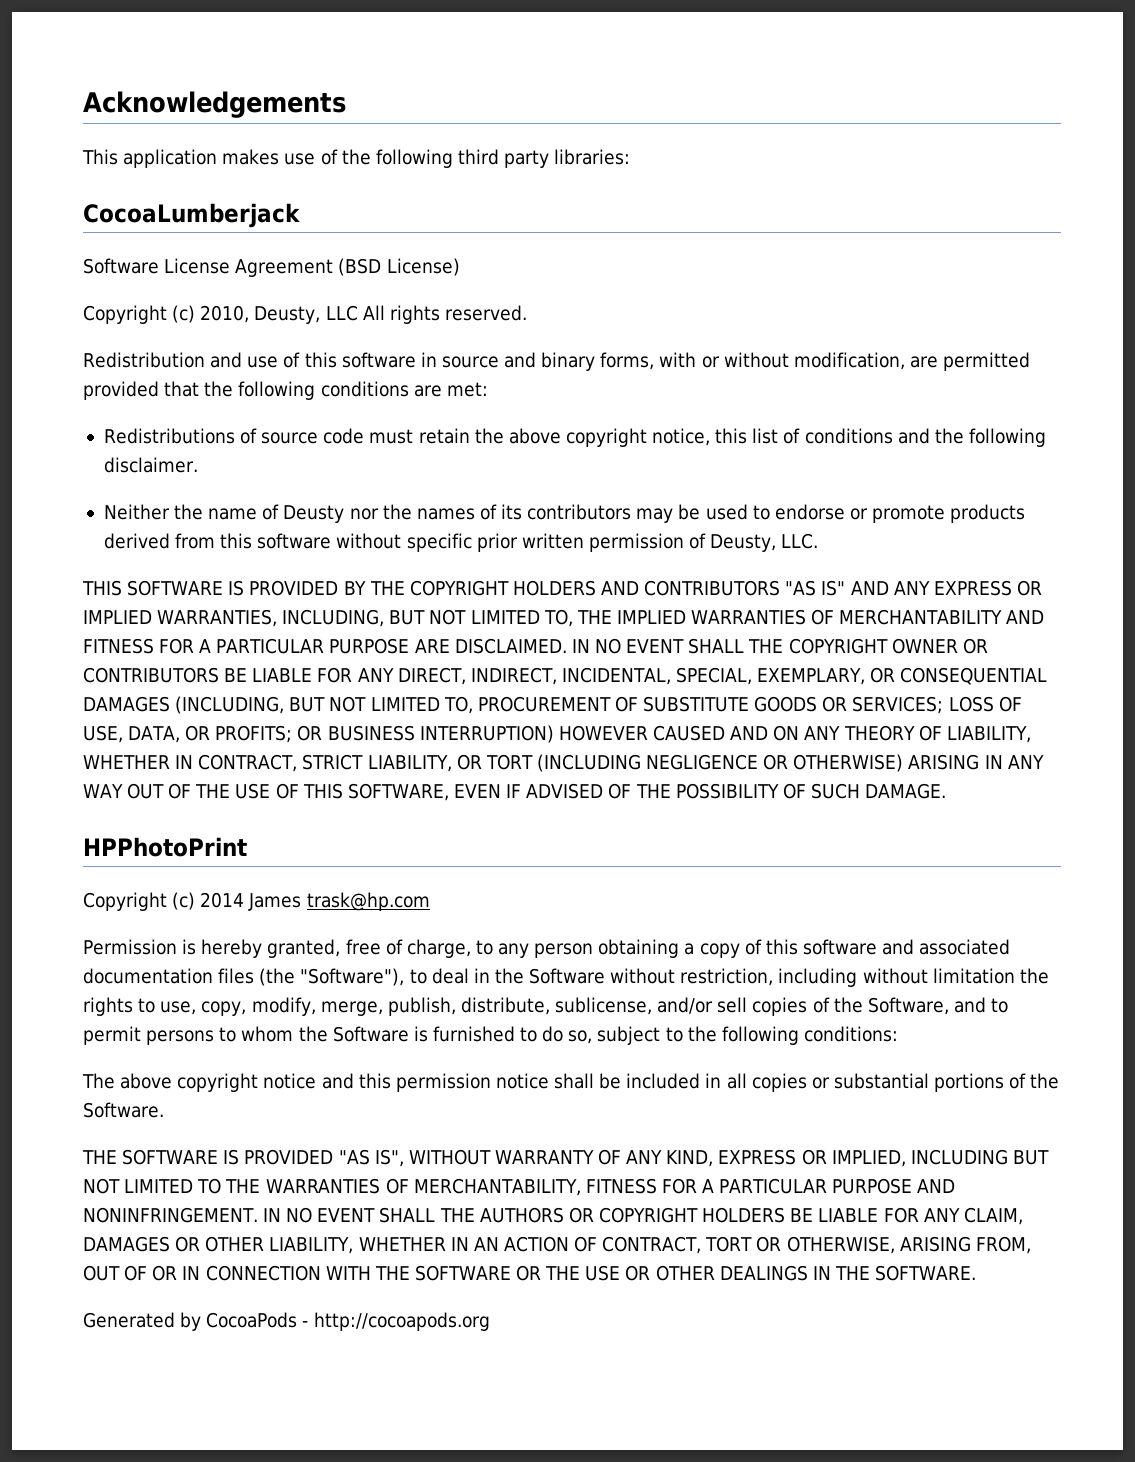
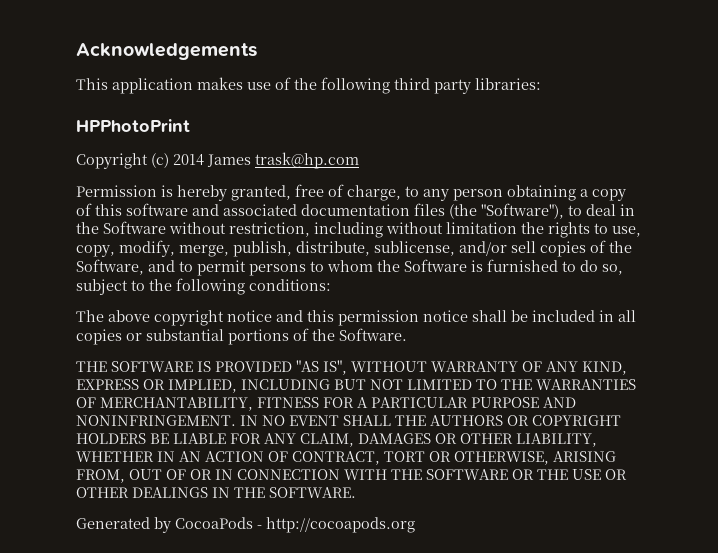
- CocoaLumberjack
- Software License Agreement (BSD License)
- Copyright (c) 2010, Deusty, LLC All rights reserved.
- Redistribution and use of this software in source and binary forms, with or without modification, are permitted provided that the following conditions are met:
- Redistributions of source code must retain the above copyright notice, this list of conditions and the following disclaimer.
- Neither the name of Deusty nor the names of its contributors may be used to endorse or promote products derived from this software without specific prior written permission of Deusty, LLC.
- THIS SOFTWARE IS PROVIDED BY THE COPYRIGHT HOLDERS AND CONTRIBUTORS "AS IS" AND ANY EXPRESS OR IMPLIED WARRANTIES, INCLUDING, BUT NOT LIMITED TO, THE IMPLIED WARRANTIES OF MERCHANTABILITY AND FITNESS FOR A PARTICULAR PURPOSE ARE DISCLAIMED. IN NO EVENT SHALL THE COPYRIGHT OWNER OR CONTRIBUTORS BE LIABLE FOR ANY DIRECT, INDIRECT, INCIDENTAL, SPECIAL, EXEMPLARY, OR CONSEQUENTIAL DAMAGES (INCLUDING, BUT NOT LIMITED TO, PROCUREMENT OF SUBSTITUTE GOODS OR SERVICES; LOSS OF USE, DATA, OR PROFITS; OR BUSINESS INTERRUPTION) HOWEVER CAUSED AND ON ANY THEORY OF LIABILITY, WHETHER IN CONTRACT, STRICT LIABILITY, OR TORT (INCLUDING NEGLIGENCE OR OTHERWISE) ARISING IN ANY WAY OUT OF THE USE OF THIS SOFTWARE, EVEN IF ADVISED OF THE POSSIBILITY OF SUCH DAMAGE.

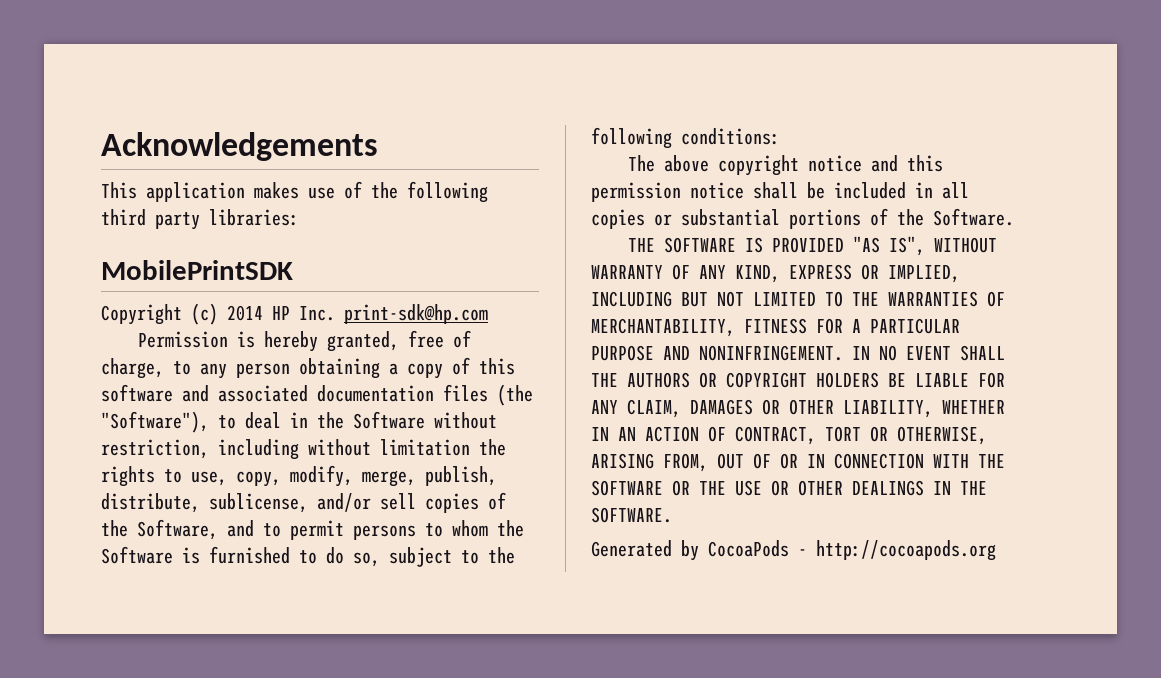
- HPPhotoPrint
+ MobilePrintSDK
- Copyright (c) 2014 James trask@hp.com
+ Copyright (c) 2014 HP Inc. print-sdk@hp.com

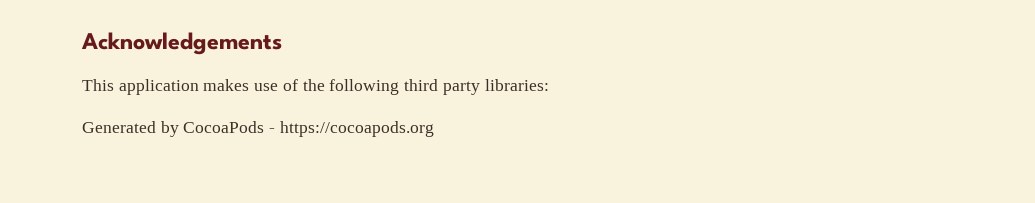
- MobilePrintSDK
- Copyright (c) 2014 HP Inc. print-sdk@hp.com
- Permission is hereby granted, free of charge, to any person obtaining a copy of this software and associated documentation files (the "Software"), to deal in the Software without restriction, including without limitation the rights to use, copy, modify, merge, publish, distribute, sublicense, and/or sell copies of the Software, and to permit persons to whom the Software is furnished to do so, subject to the following conditions:
- The above copyright notice and this permission notice shall be included in all copies or substantial portions of the Software.
- THE SOFTWARE IS PROVIDED "AS IS", WITHOUT WARRANTY OF ANY KIND, EXPRESS OR IMPLIED, INCLUDING BUT NOT LIMITED TO THE WARRANTIES OF MERCHANTABILITY, FITNESS FOR A PARTICULAR PURPOSE AND NONINFRINGEMENT. IN NO EVENT SHALL THE AUTHORS OR COPYRIGHT HOLDERS BE LIABLE FOR ANY CLAIM, DAMAGES OR OTHER LIABILITY, WHETHER IN AN ACTION OF CONTRACT, TORT OR OTHERWISE, ARISING FROM, OUT OF OR IN CONNECTION WITH THE SOFTWARE OR THE USE OR OTHER DEALINGS IN THE SOFTWARE.
- Generated by CocoaPods - http://cocoapods.org
+ Generated by CocoaPods - https://cocoapods.org

